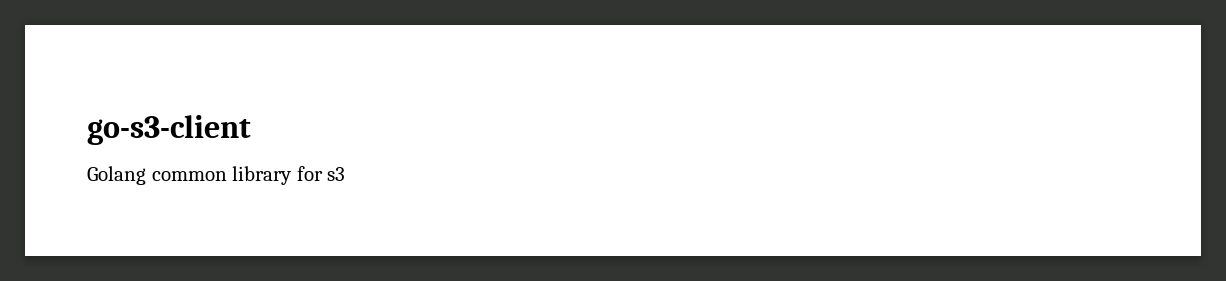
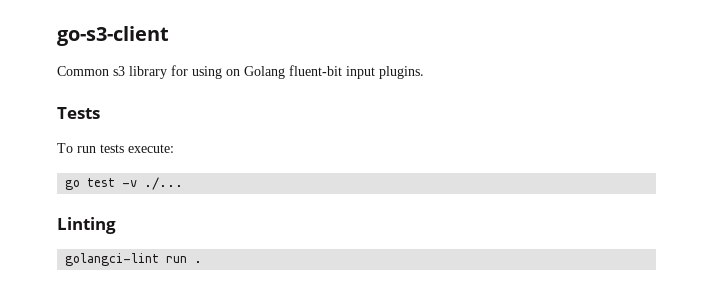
- Golang common library for s3
+ Common s3 library for using on Golang fluent-bit input plugins.
+ Tests
+ To run tests execute:
+ go test -v ./...
+ Linting
+ golangci-lint run .

